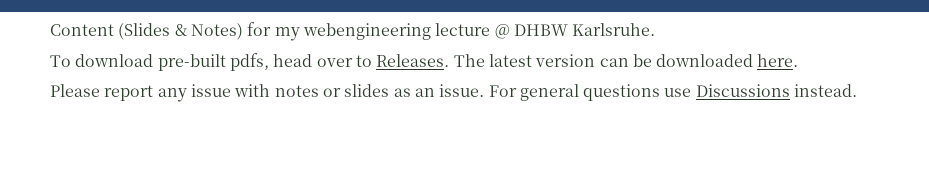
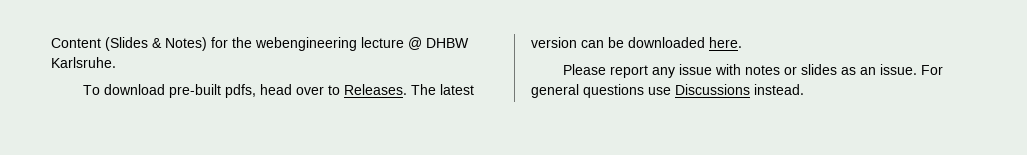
- Content (Slides & Notes) for my webengineering lecture @ DHBW Karlsruhe.
+ Content (Slides & Notes) for the webengineering lecture @ DHBW Karlsruhe.

